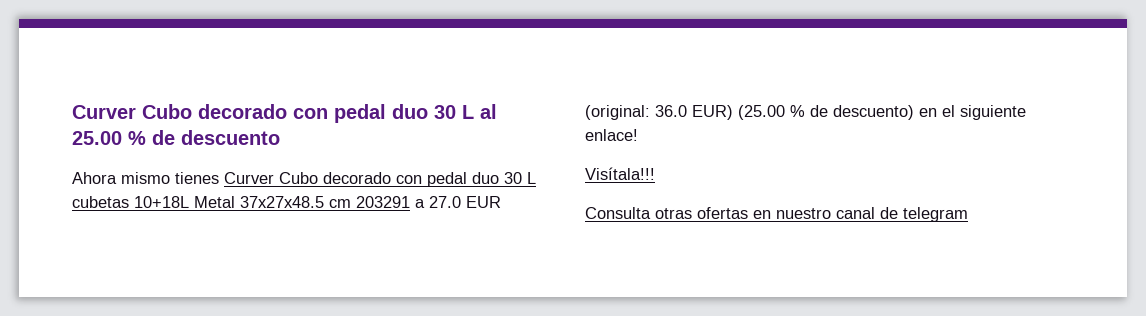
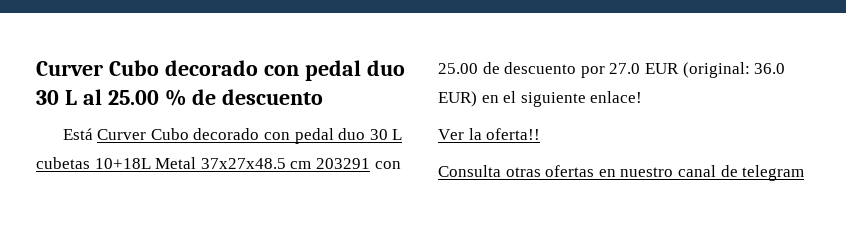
- Ahora mismo tienes Curver Cubo decorado con pedal duo 30 L cubetas 10+18L Metal 37x27x48.5 cm 203291 a 27.0 EUR (original: 36.0 EUR) (25.00 % de descuento) en el siguiente enlace!
+ Está Curver Cubo decorado con pedal duo 30 L cubetas 10+18L Metal 37x27x48.5 cm 203291 con 25.00 de descuento por 27.0 EUR (original: 36.0 EUR) en el siguiente enlace!
- Visítala!!!
+ Ver la oferta!!

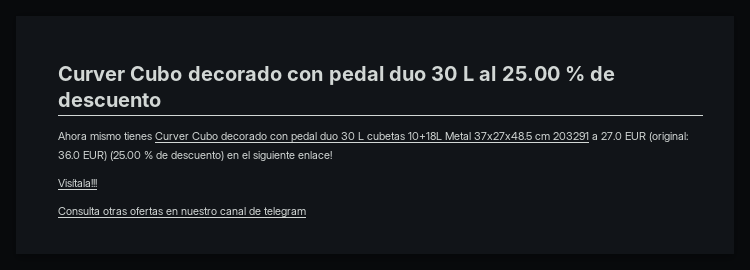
- Está Curver Cubo decorado con pedal duo 30 L cubetas 10+18L Metal 37x27x48.5 cm 203291 con 25.00 de descuento por 27.0 EUR (original: 36.0 EUR) en el siguiente enlace!
+ Ahora mismo tienes Curver Cubo decorado con pedal duo 30 L cubetas 10+18L Metal 37x27x48.5 cm 203291 a 27.0 EUR (original: 36.0 EUR) (25.00 % de descuento) en el siguiente enlace!
- Ver la oferta!!
+ Visítala!!!

